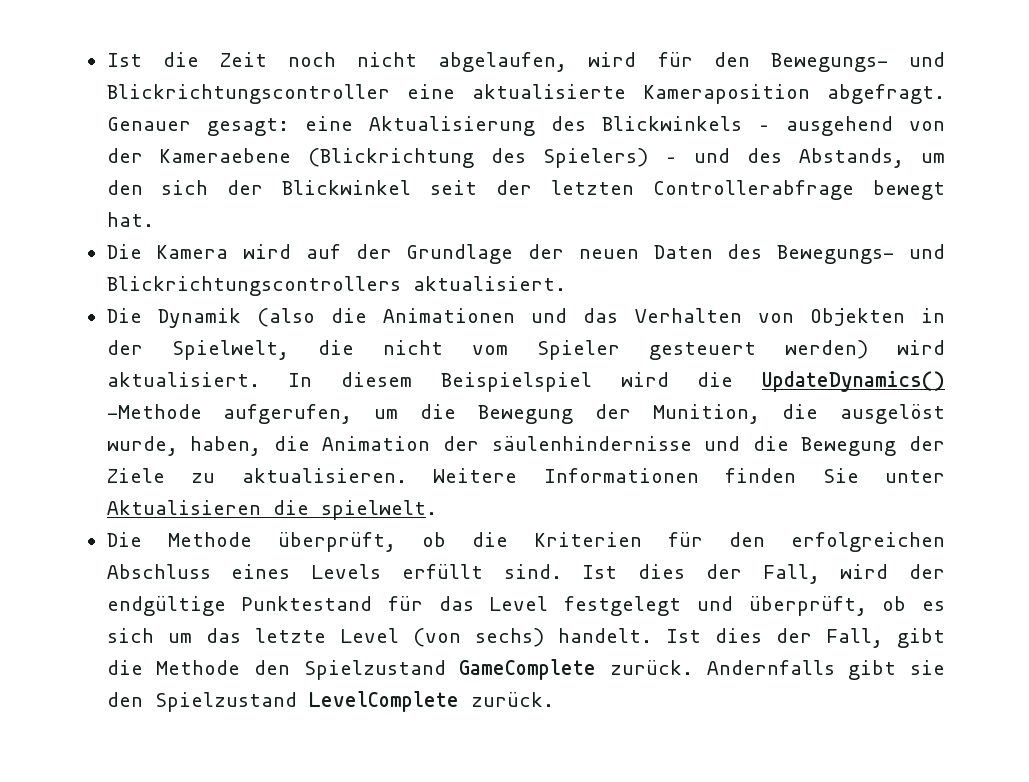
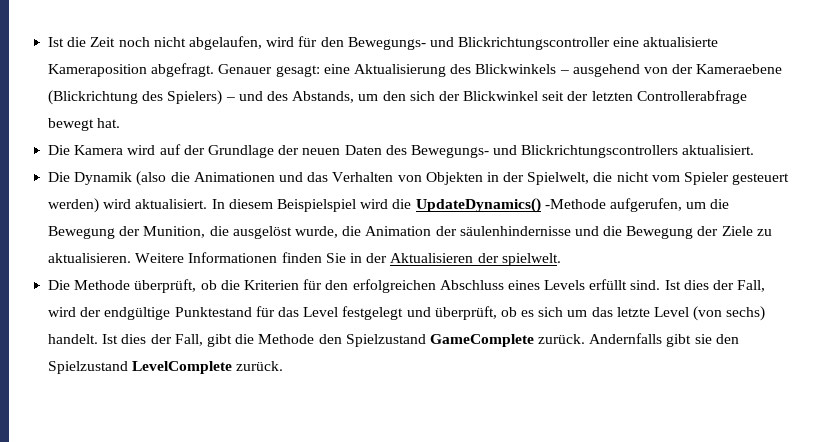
- In diesem Beispielspiel wird die UpdateDynamics() -Methode aufgerufen, um die Bewegung der Munition, die ausgelöst wurde, haben, die Animation der säulenhindernisse und die Bewegung der Ziele zu aktualisieren.
+ In diesem Beispielspiel wird die UpdateDynamics() -Methode aufgerufen, um die Bewegung der Munition, die ausgelöst wurde, die Animation der säulenhindernisse und die Bewegung der Ziele zu aktualisieren.
- Weitere Informationen finden Sie unter Aktualisieren die spielwelt.
+ Weitere Informationen finden Sie in der Aktualisieren der spielwelt.

